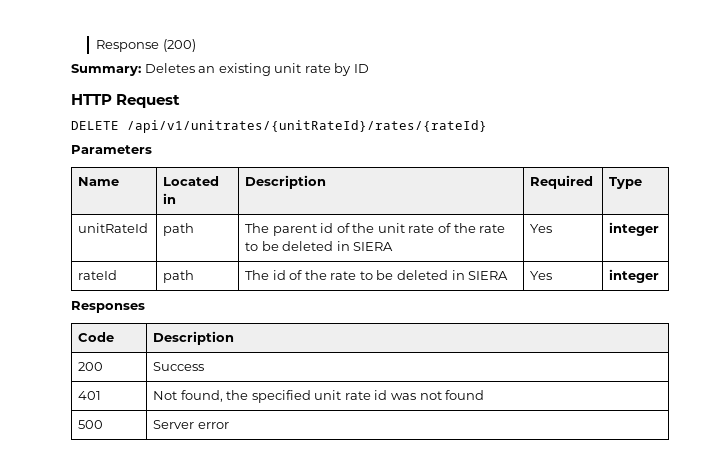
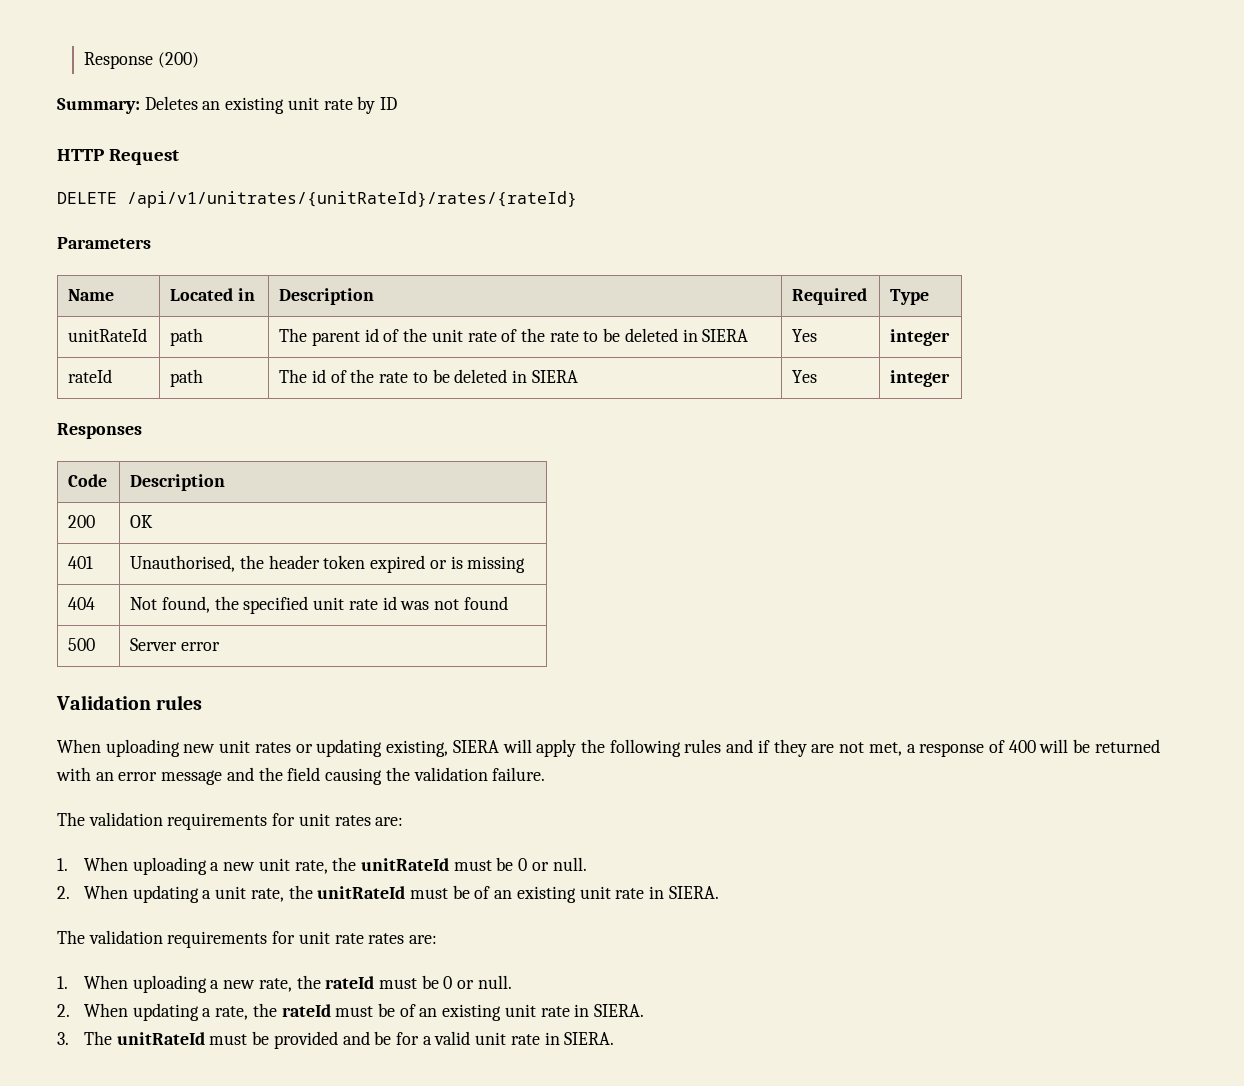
- 200 | Success
+ 200 | OK
- 401 | Not found, the specified unit rate id was not found
+ 401 | Unauthorised, the header token expired or is missing
+ 404 | Not found, the specified unit rate id was not found
+ Validation rules
+ When uploading new unit rates or updating existing, SIERA will apply the following rules and if they are not met, a response of 400 will be returned with an error message and the field causing the validation failure.
+ The validation requirements for unit rates are:
+ 1. When uploading a new unit rate, the unitRateId must be 0 or null.
+ 2. When updating a unit rate, the unitRateId must be of an existing unit rate in SIERA.
+ The validation requirements for unit rate rates are:
+ 1. When uploading a new rate, the rateId must be 0 or null.
+ 2. When updating a rate, the rateId must be of an existing unit rate in SIERA.
+ 3. The unitRateId must be provided and be for a valid unit rate in SIERA.

